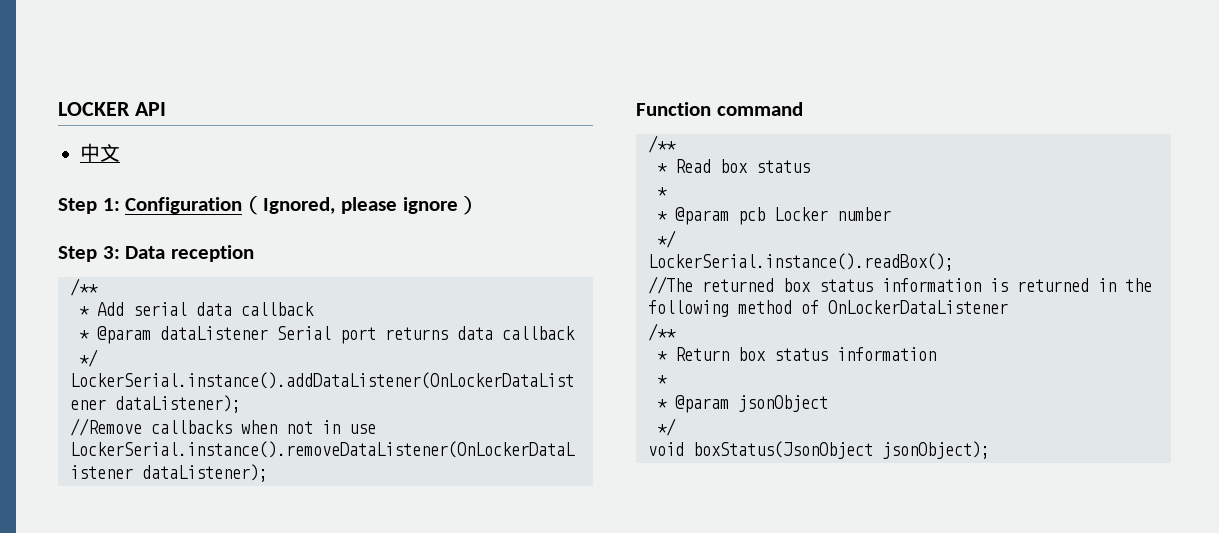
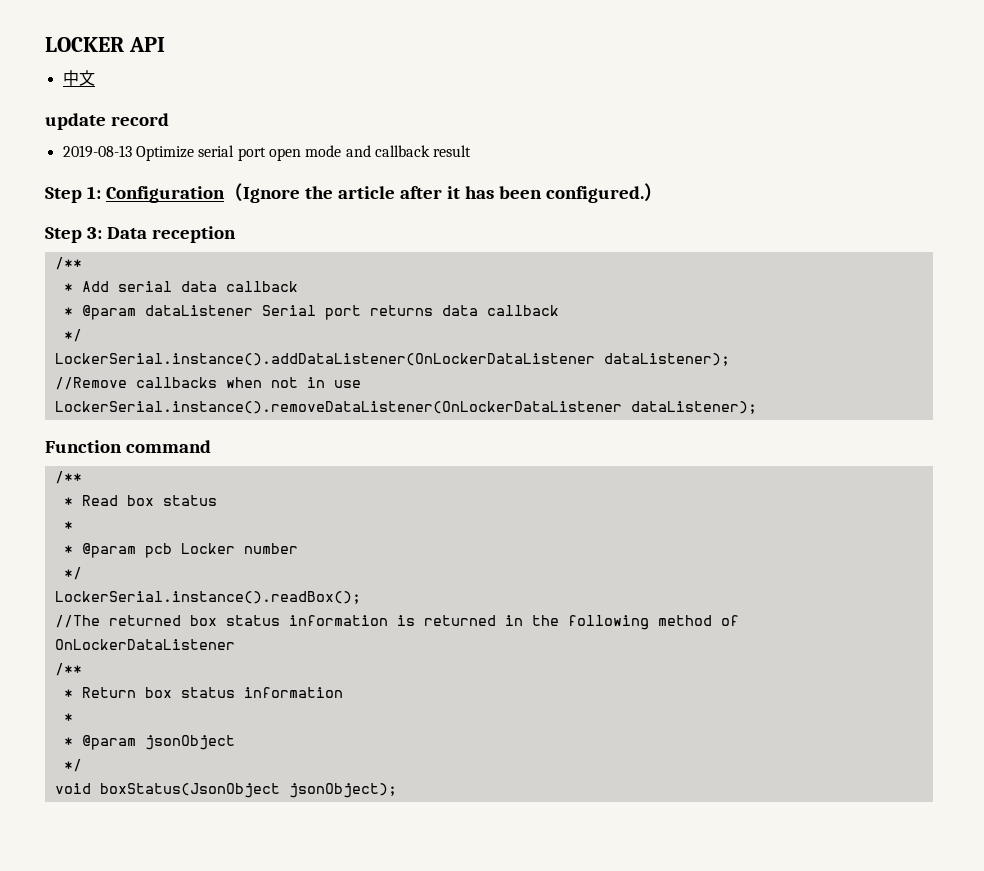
- Step 1: Configuration（Ignored, please ignore）
+ update record
+ 2019-08-13 Optimize serial port open mode and callback result
+ Step 1: Configuration（Ignore the article after it has been configured.）

